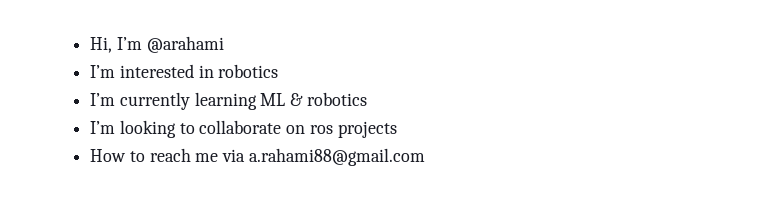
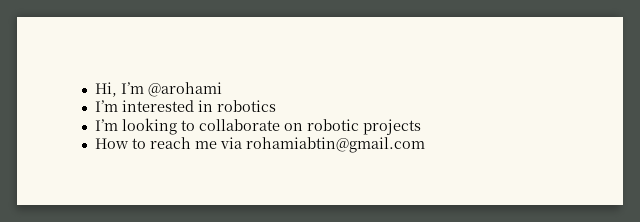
- Hi, I’m @arahami
+ Hi, I’m @arohami
- I’m currently learning ML & robotics
- I’m looking to collaborate on ros projects
+ I’m looking to collaborate on robotic projects
- How to reach me via a.rahami88@gmail.com
+ How to reach me via rohamiabtin@gmail.com

